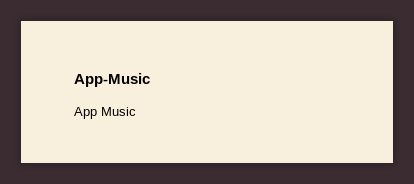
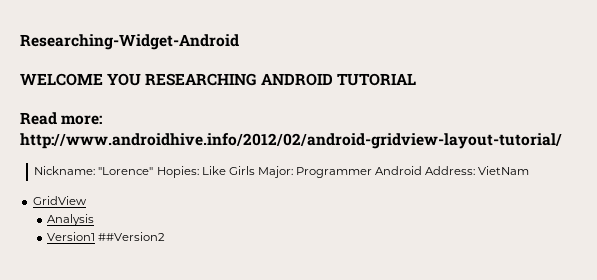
- App-Music
- App Music
+ Researching-Widget-Android
+ WELCOME YOU RESEARCHING ANDROID TUTORIAL
+ Read more: http://www.androidhive.info/2012/02/android-gridview-layout-tutorial/
+ Nickname: "Lorence" Hopies: Like Girls Major: Programmer Android Address: VietNam
+ GridView
+ Analysis
+ Version1 ##Version2

